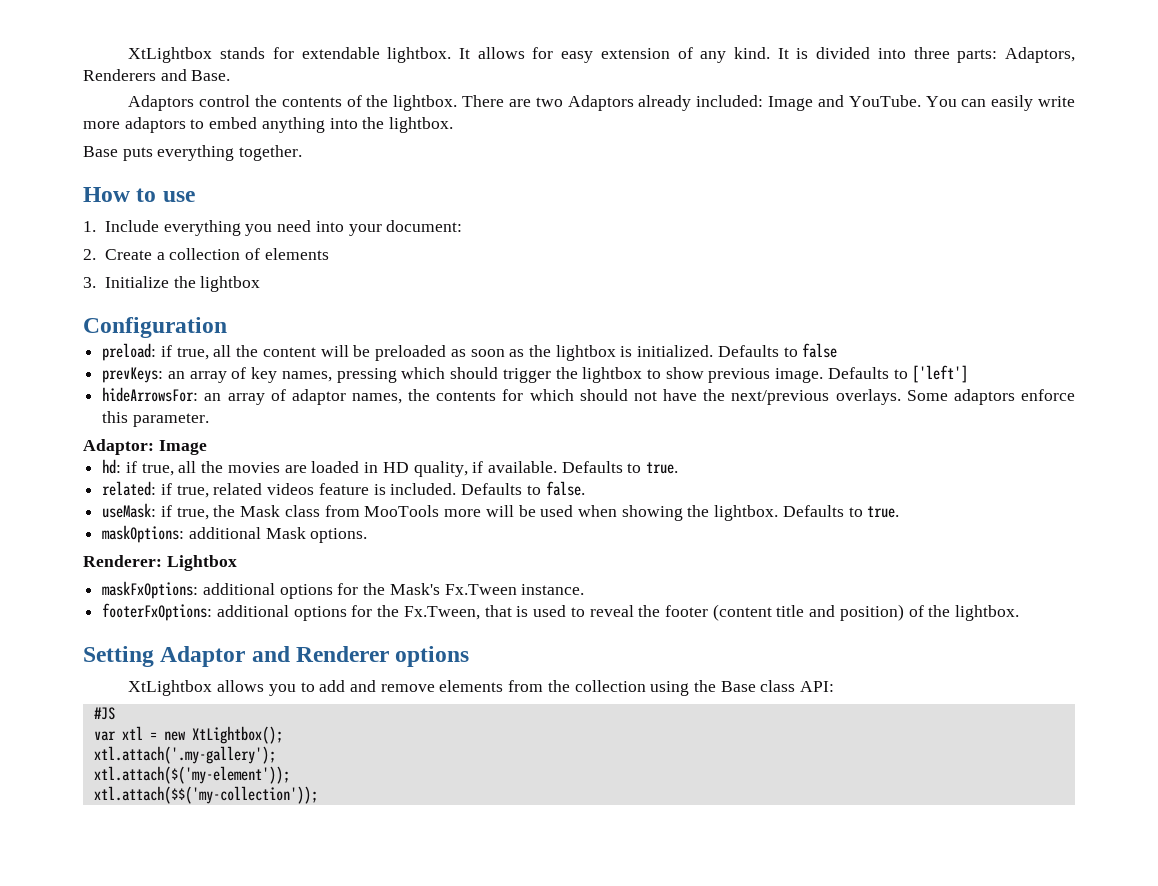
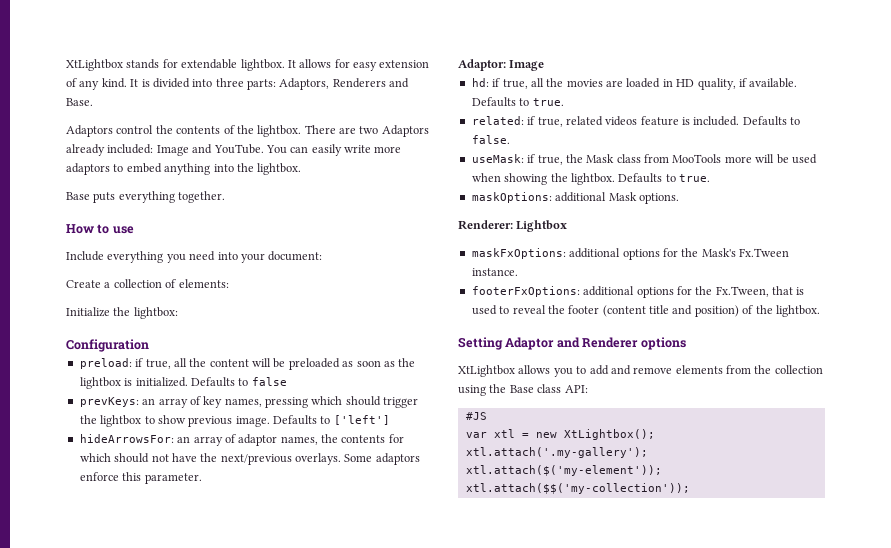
- 1. Include everything you need into your document:
+ Include everything you need into your document:
- 2. Create a collection of elements
- 3. Initialize the lightbox
+ Create a collection of elements:
+ Initialize the lightbox:

